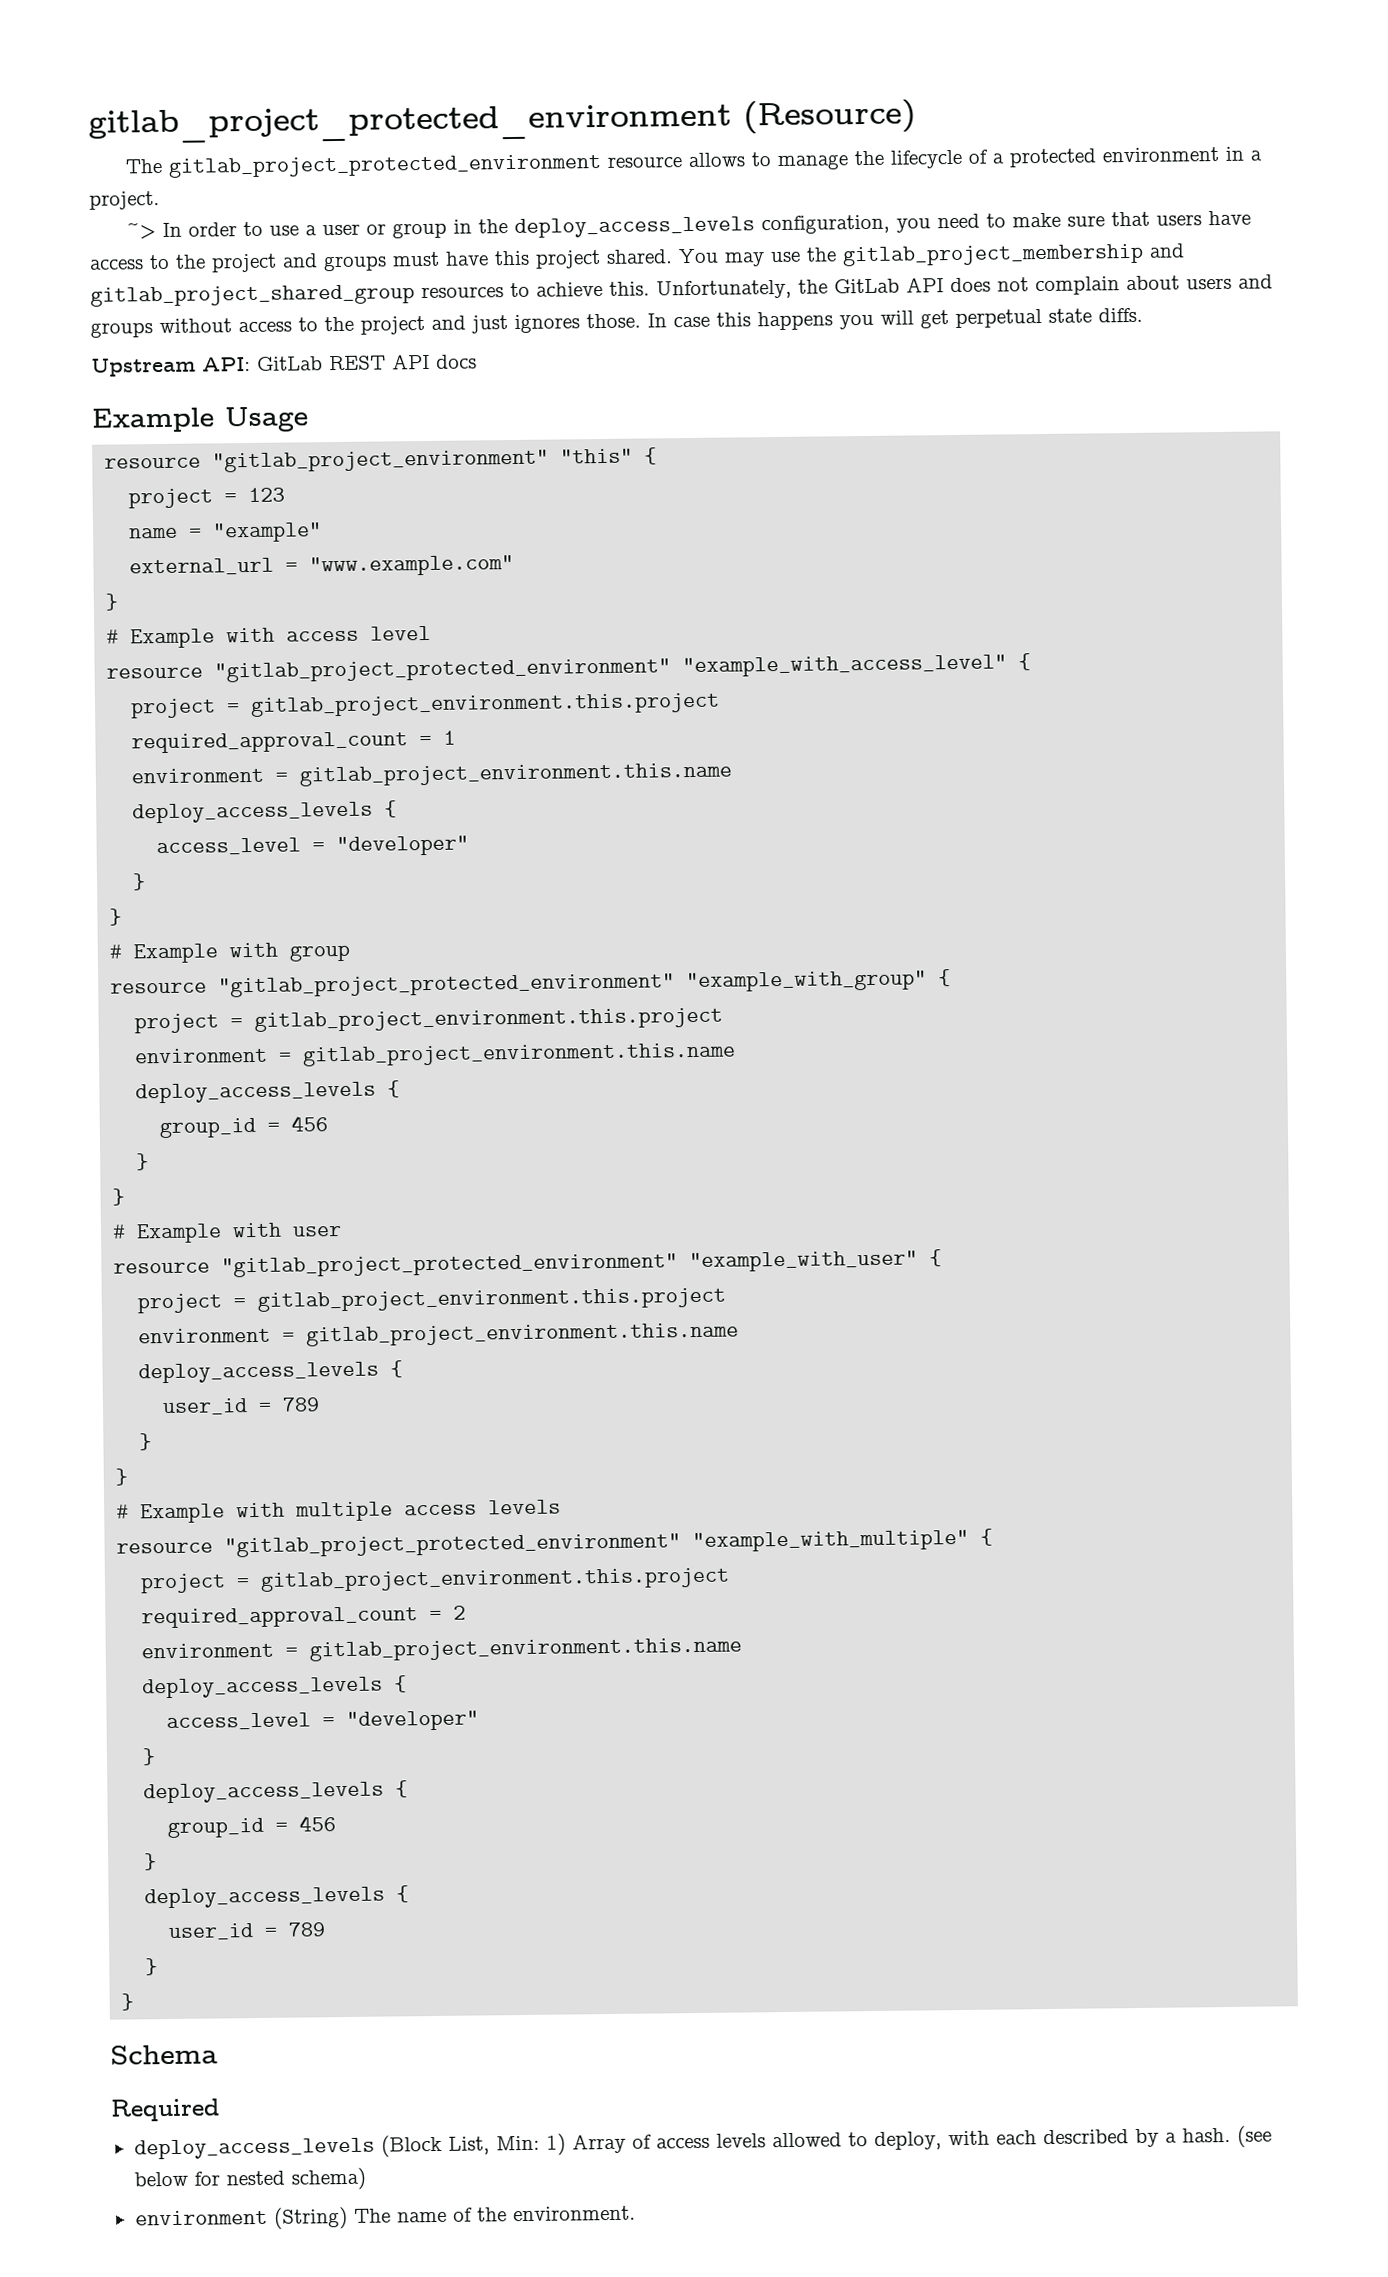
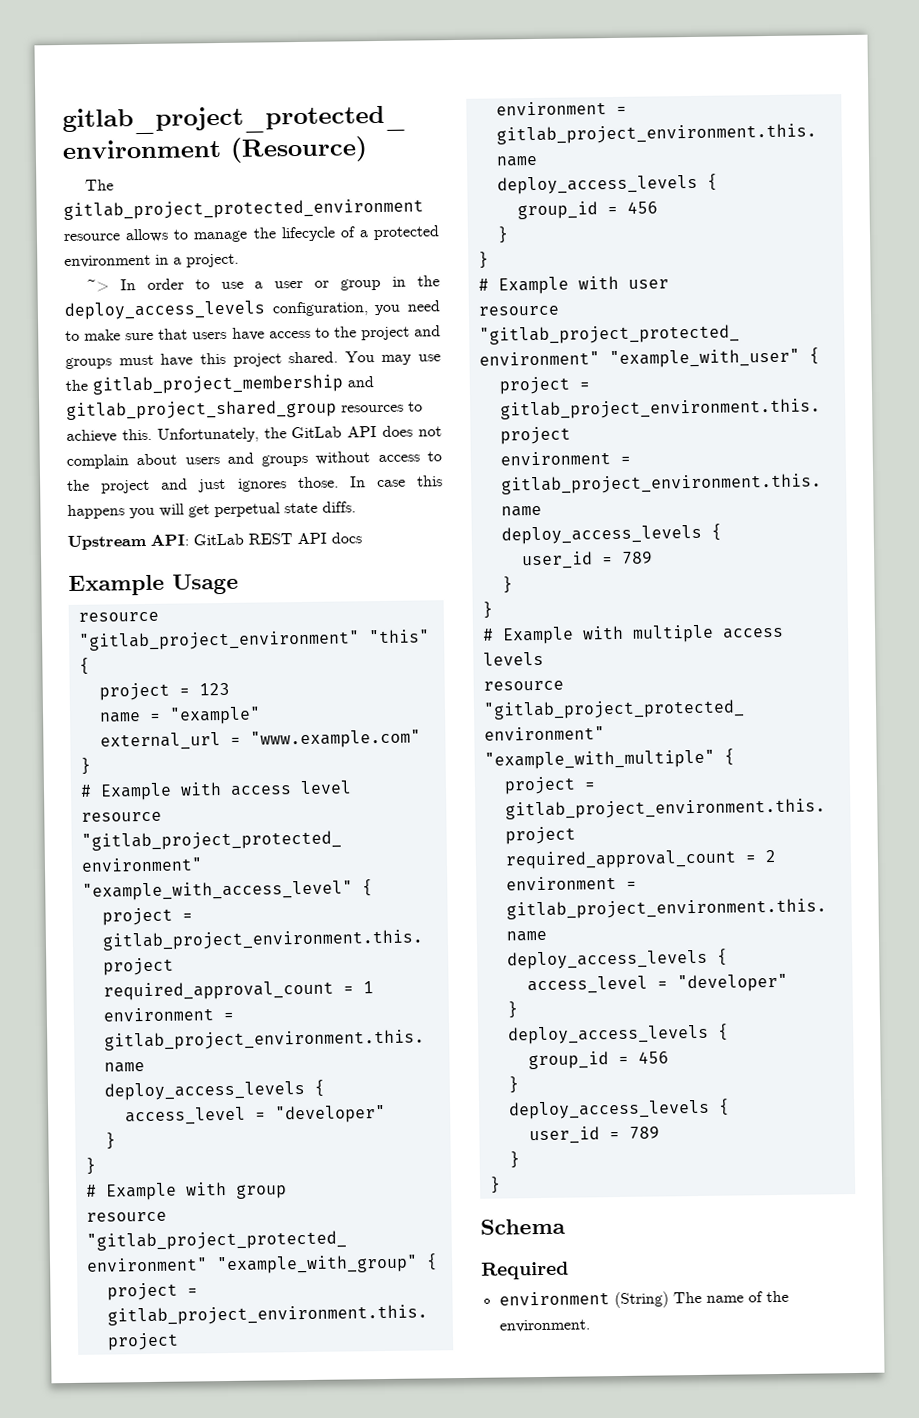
- deploy_access_levels (Block List, Min: 1) Array of access levels allowed to deploy, with each described by a hash. (see below for nested schema)

